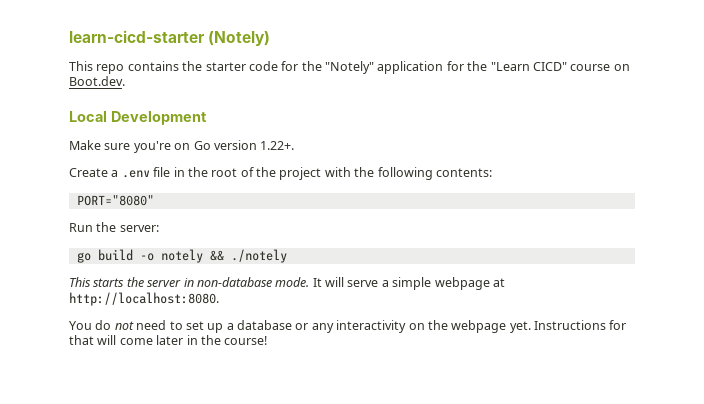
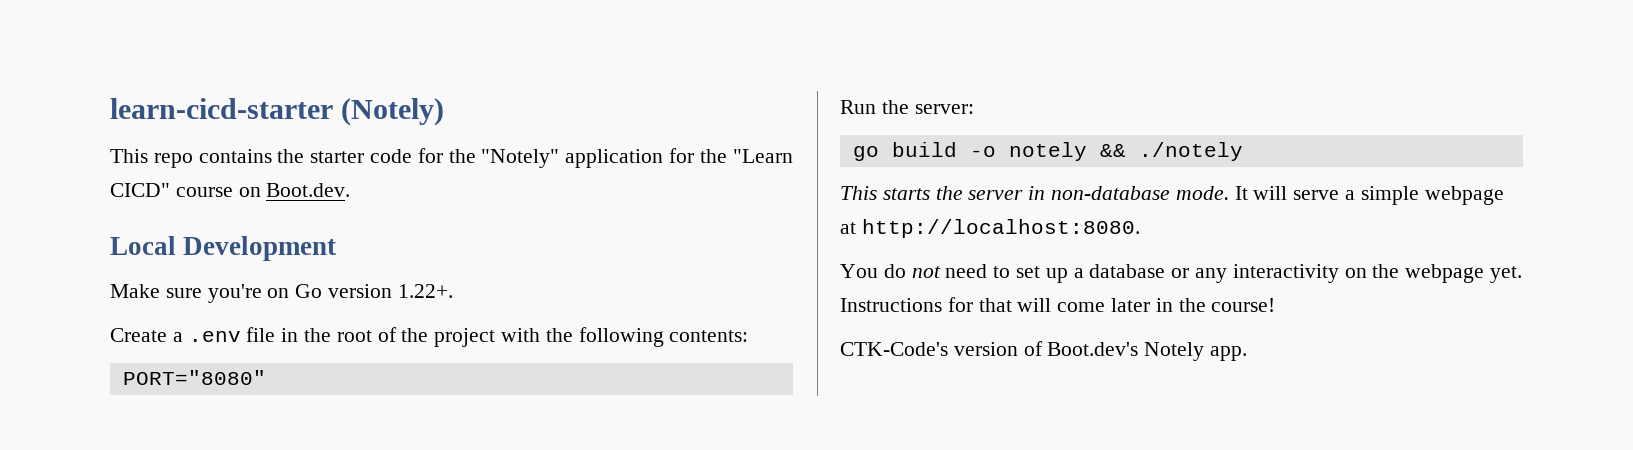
+ CTK-Code's version of Boot.dev's Notely app.

